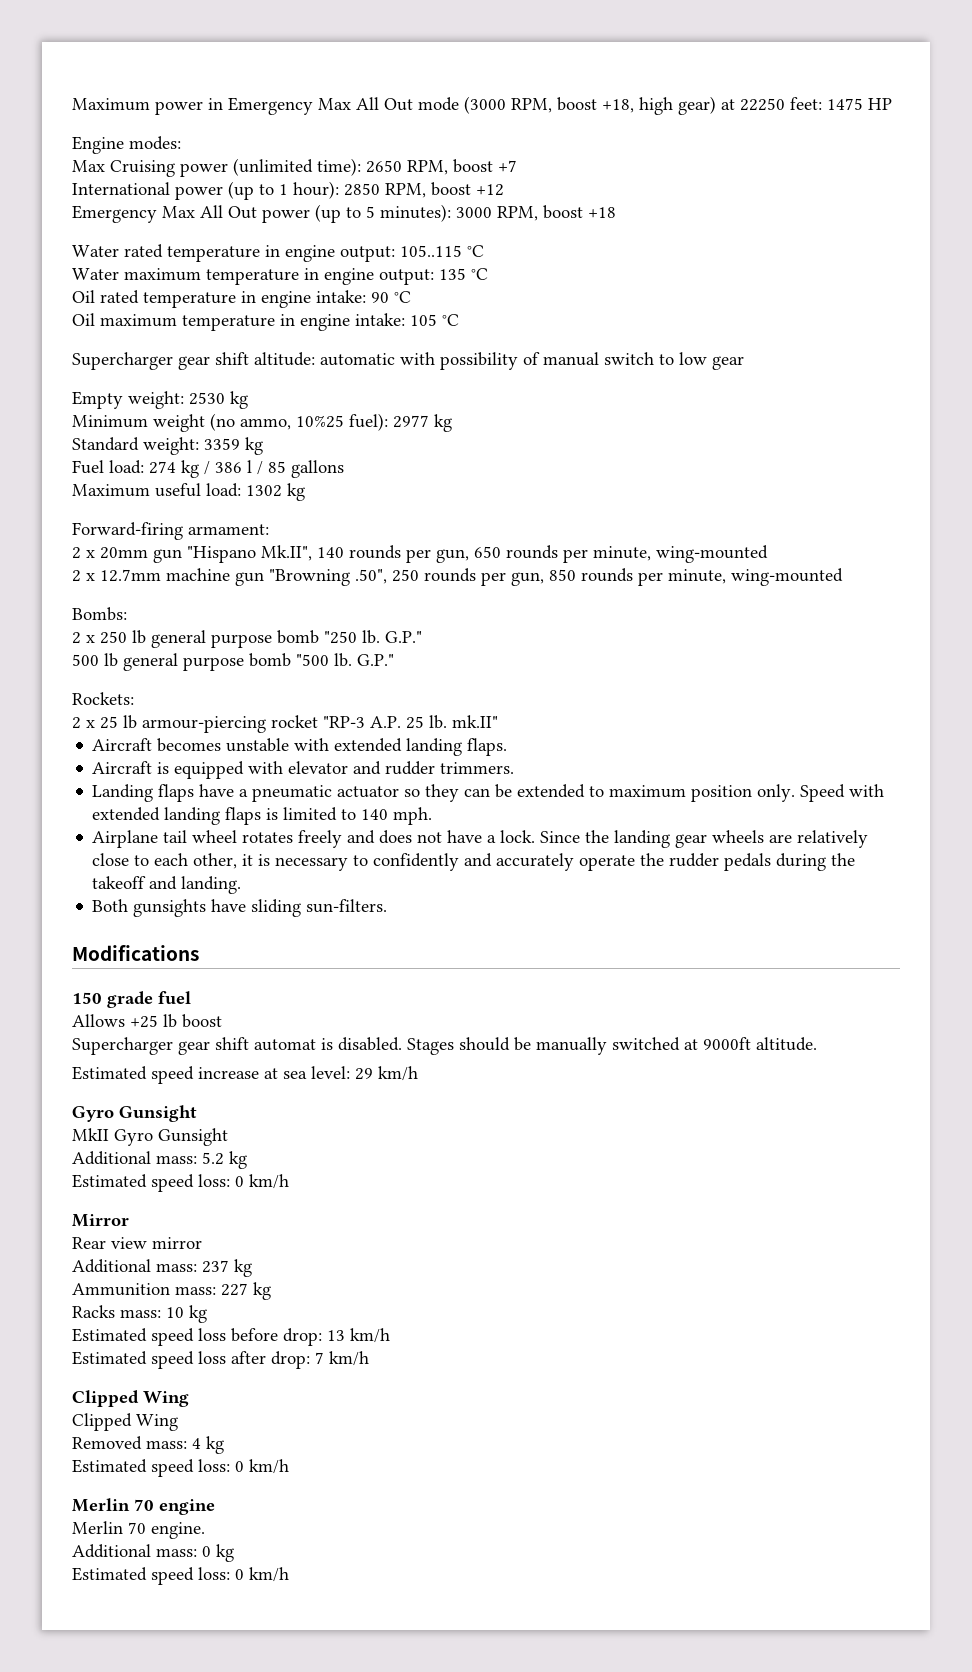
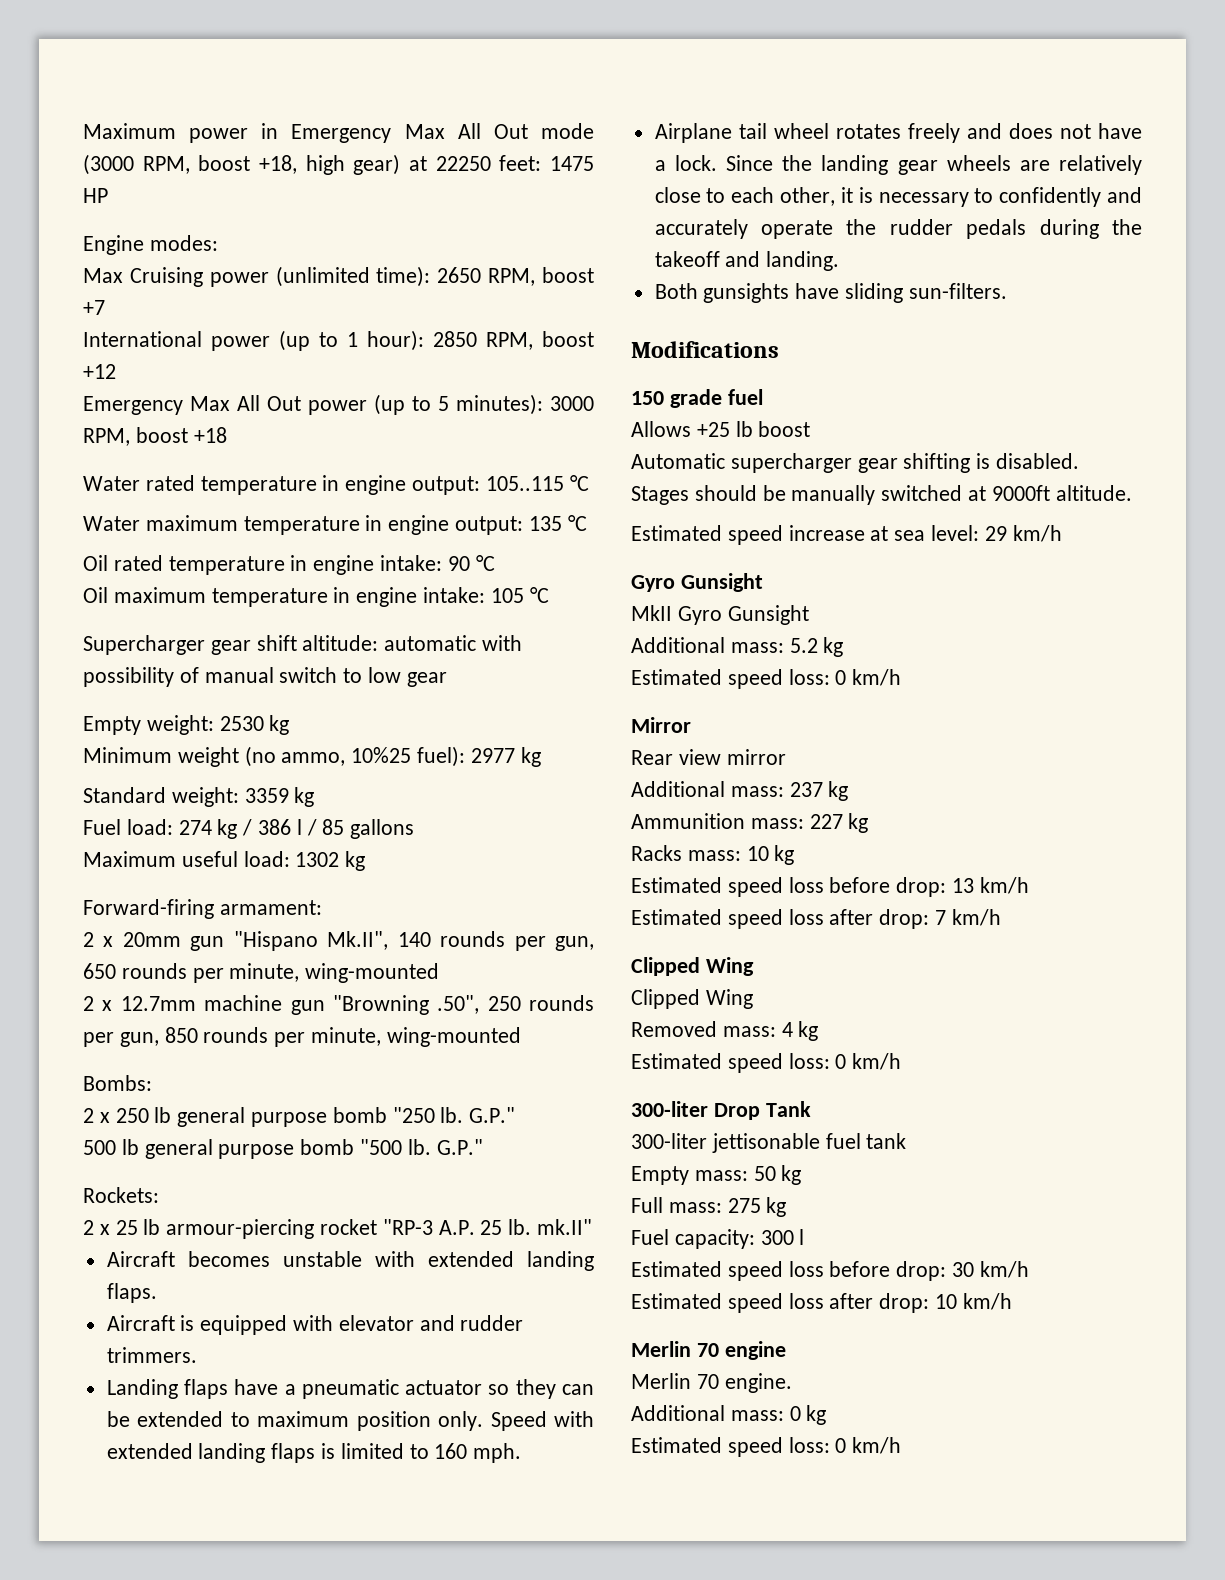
- Speed with extended landing flaps is limited to 140 mph.
+ Speed with extended landing flaps is limited to 160 mph.
- Supercharger gear shift automat is disabled.
+ Automatic supercharger gear shifting is disabled.
+ 300-liter Drop Tank
+ 300-liter jettisonable fuel tank
+ Empty mass: 50 kg
+ Full mass: 275 kg
+ Fuel capacity: 300 l
+ Estimated speed loss before drop: 30 km/h
+ Estimated speed loss after drop: 10 km/h

